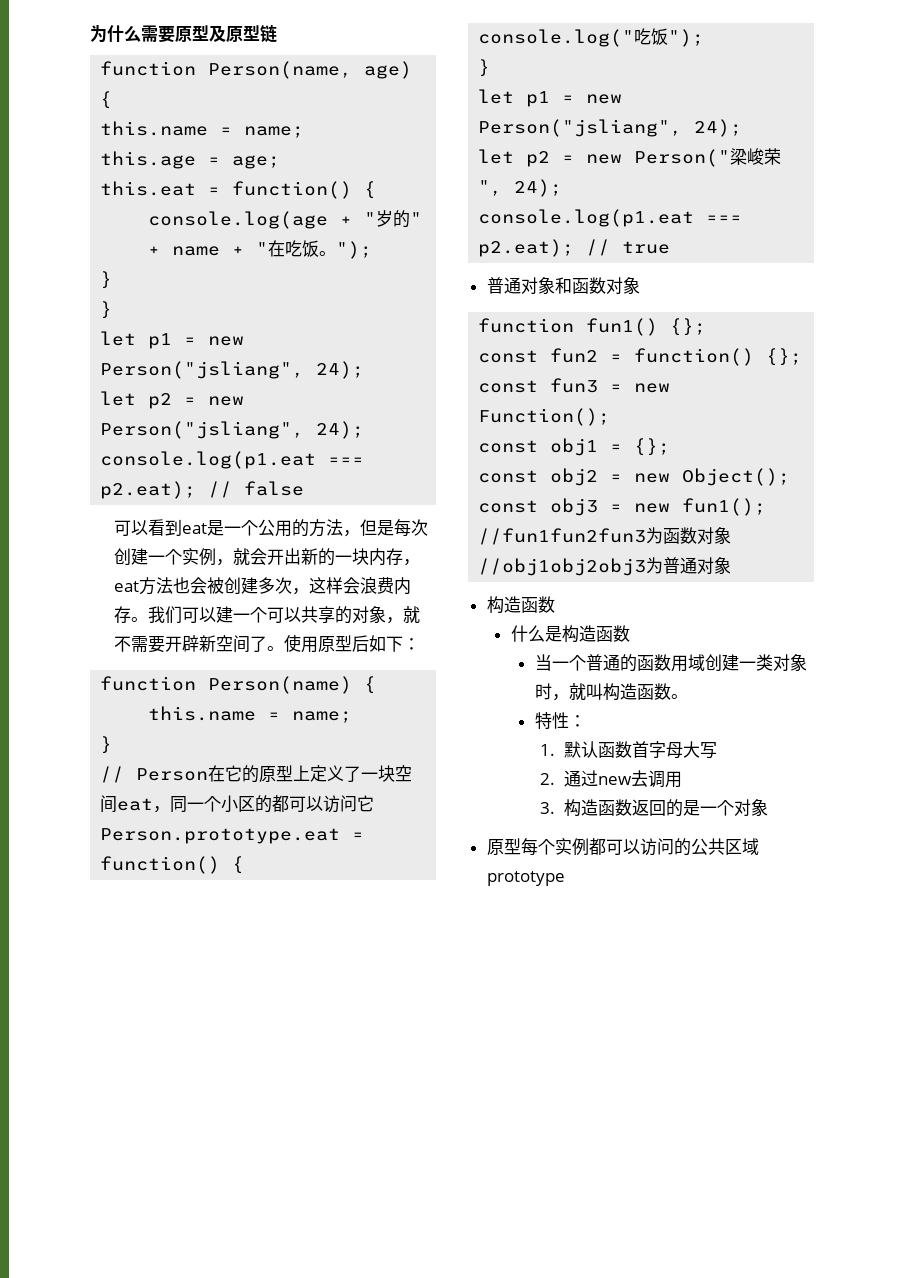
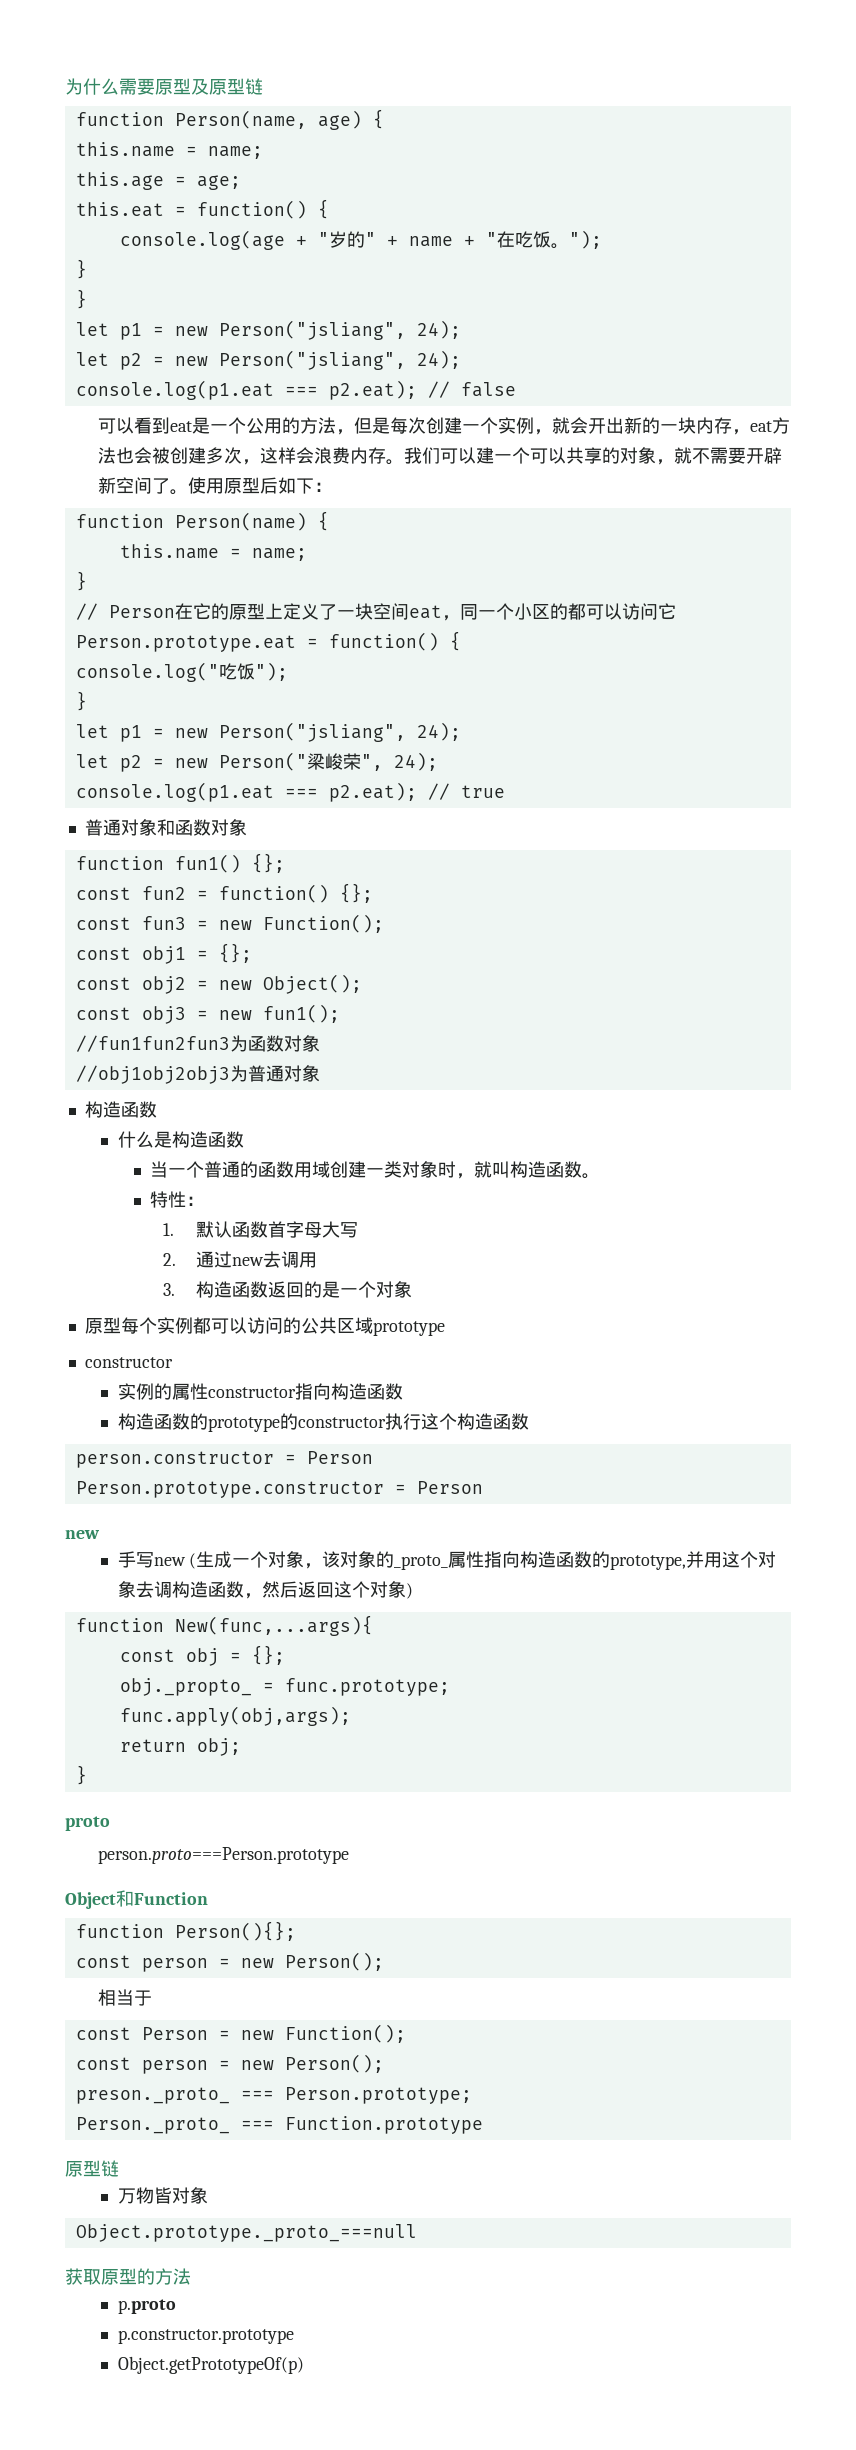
  原型每个实例都可以访问的公共区域prototype
+ constructor
+ 实例的属性constructor指向构造函数
+ 构造函数的prototype的constructor执行这个构造函数
+ person.constructor = Person
+ Person.prototype.constructor = Person
+ new
+ 手写new (生成一个对象，该对象的_proto_属性指向构造函数的prototype,并用这个对象去调构造函数，然后返回这个对象)
+ function New(func,...args){
+ const obj = {};
+ obj._propto_ = func.prototype;
+ func.apply(obj,args);
+ return obj;
+ }
+ proto
+ person.proto===Person.prototype
+ Object和Function
+ function Person(){};
+ const person = new Person();
+ 相当于
+ const Person = new Function();
+ const person = new Person();
+ preson._proto_ === Person.prototype;
+ Person._proto_ === Function.prototype
+ 原型链
+ 万物皆对象
+ Object.prototype._proto_===null
+ 获取原型的方法
+ p.proto
+ p.constructor.prototype
+ Object.getPrototypeOf(p)

